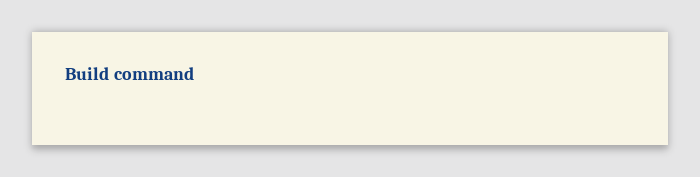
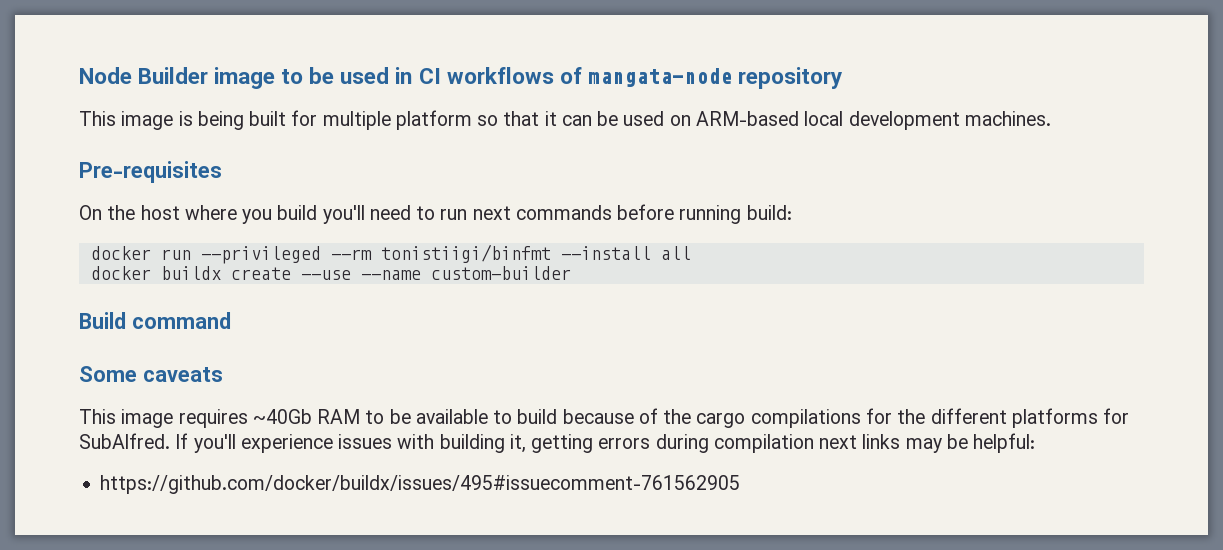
+ Node Builder image to be used in CI workflows of mangata-node repository
+ This image is being built for multiple platform so that it can be used on ARM-based local development machines.
+ Pre-requisites
+ On the host where you build you'll need to run next commands before running build:
+ docker run --privileged --rm tonistiigi/binfmt --install all
+ docker buildx create --use --name custom-builder
  Build command
+ Some caveats
+ This image requires ~40Gb RAM to be available to build because of the cargo compilations for the different platforms for SubAlfred. If you'll experience issues with building it, getting errors during compilation next links may be helpful:
+ https://github.com/docker/buildx/issues/495#issuecomment-761562905

